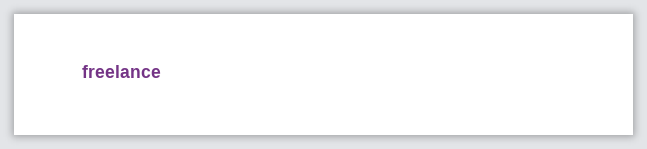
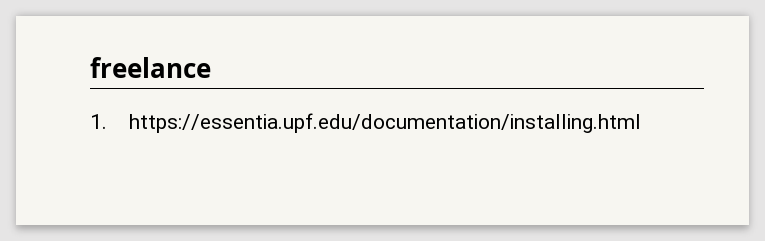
+ 1. https://essentia.upf.edu/documentation/installing.html

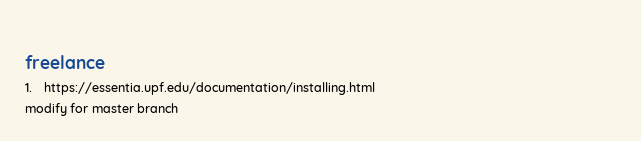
+ modify for master branch

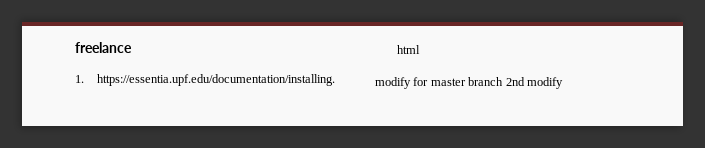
- modify for master branch
+ modify for master branch 2nd modify

